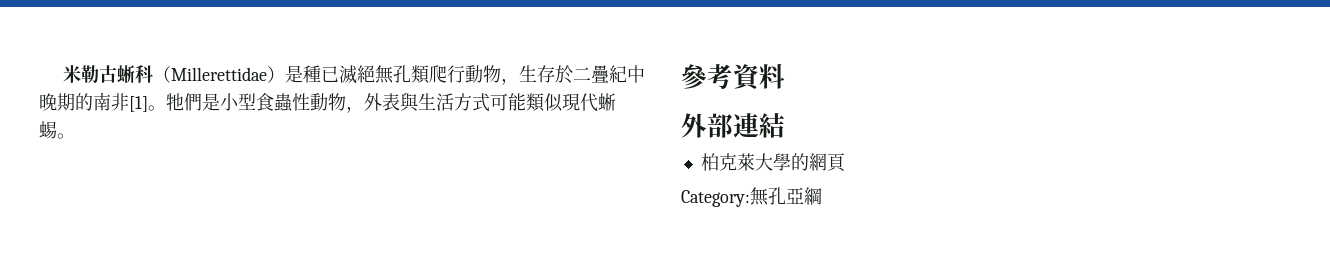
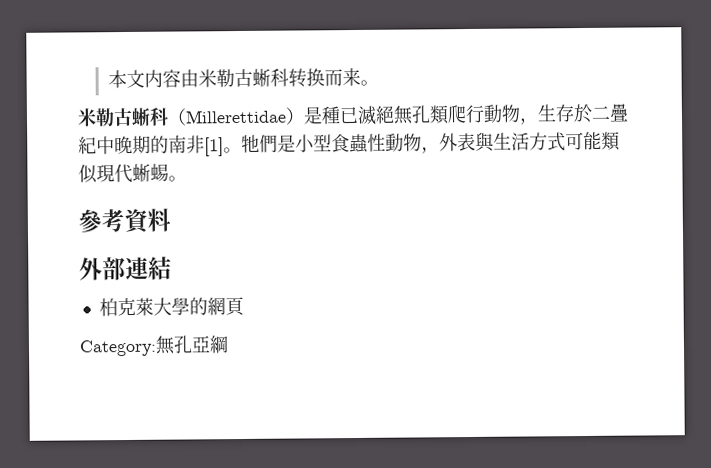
+ 本文内容由米勒古蜥科转换而来。

